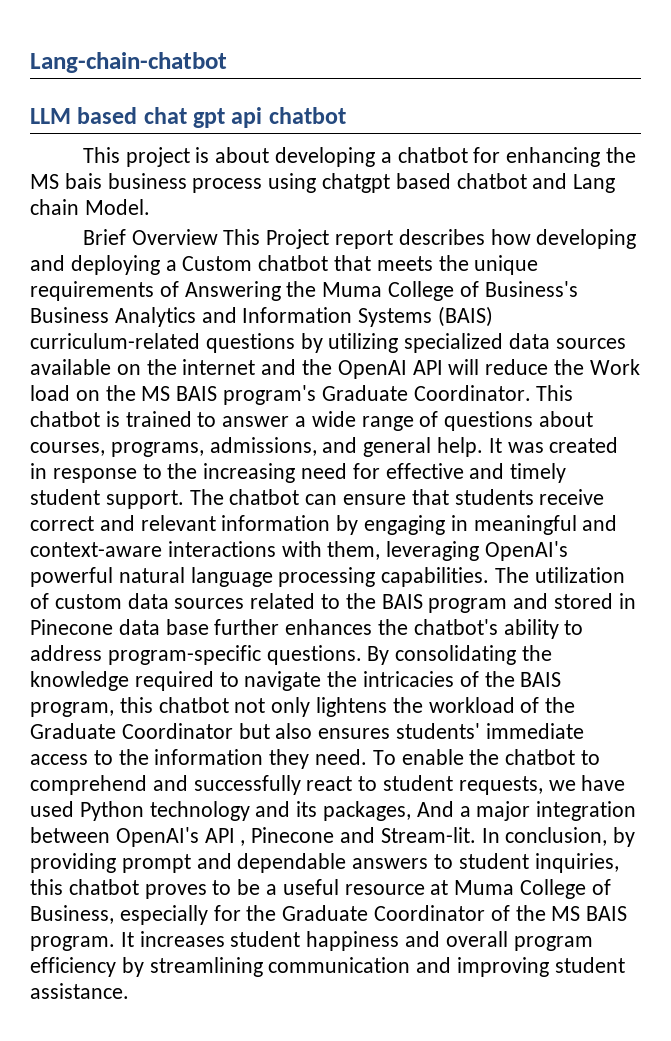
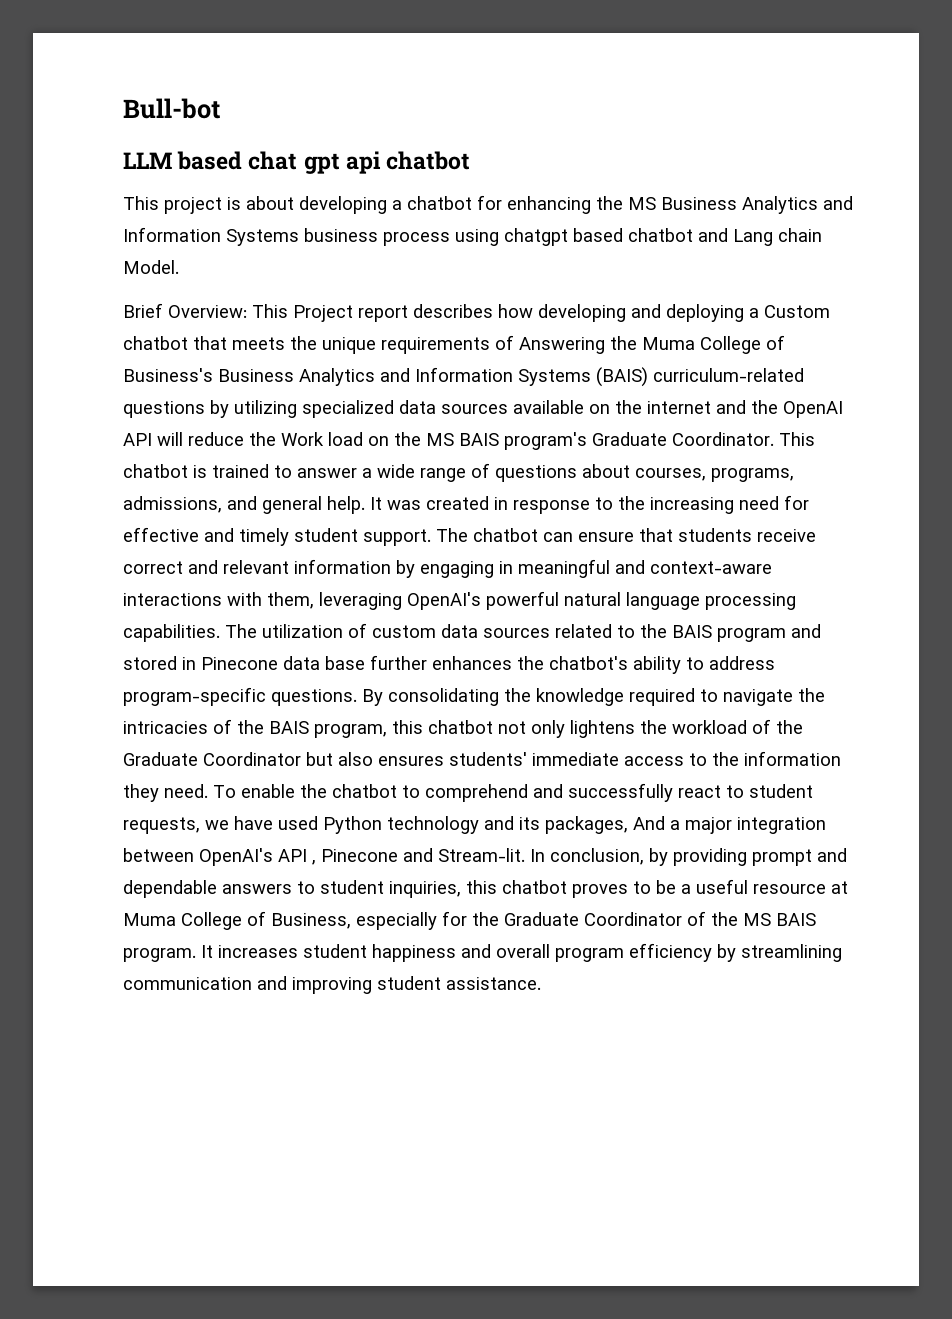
- Lang-chain-chatbot
+ Bull-bot
- This project is about developing a chatbot for enhancing the MS bais business process using chatgpt based chatbot and Lang chain Model.
+ This project is about developing a chatbot for enhancing the MS Business Analytics and Information Systems business process using chatgpt based chatbot and Lang chain Model.
- Brief Overview This Project report describes how developing and deploying a Custom chatbot that meets the unique requirements of Answering the Muma College of Business's Business Analytics and Information Systems (BAIS) curriculum-related questions by utilizing specialized data sources available on the internet and the OpenAI API will reduce the Work load on the MS BAIS program's Graduate Coordinator.
+ Brief Overview: This Project report describes how developing and deploying a Custom chatbot that meets the unique requirements of Answering the Muma College of Business's Business Analytics and Information Systems (BAIS) curriculum-related questions by utilizing specialized data sources available on the internet and the OpenAI API will reduce the Work load on the MS BAIS program's Graduate Coordinator.

